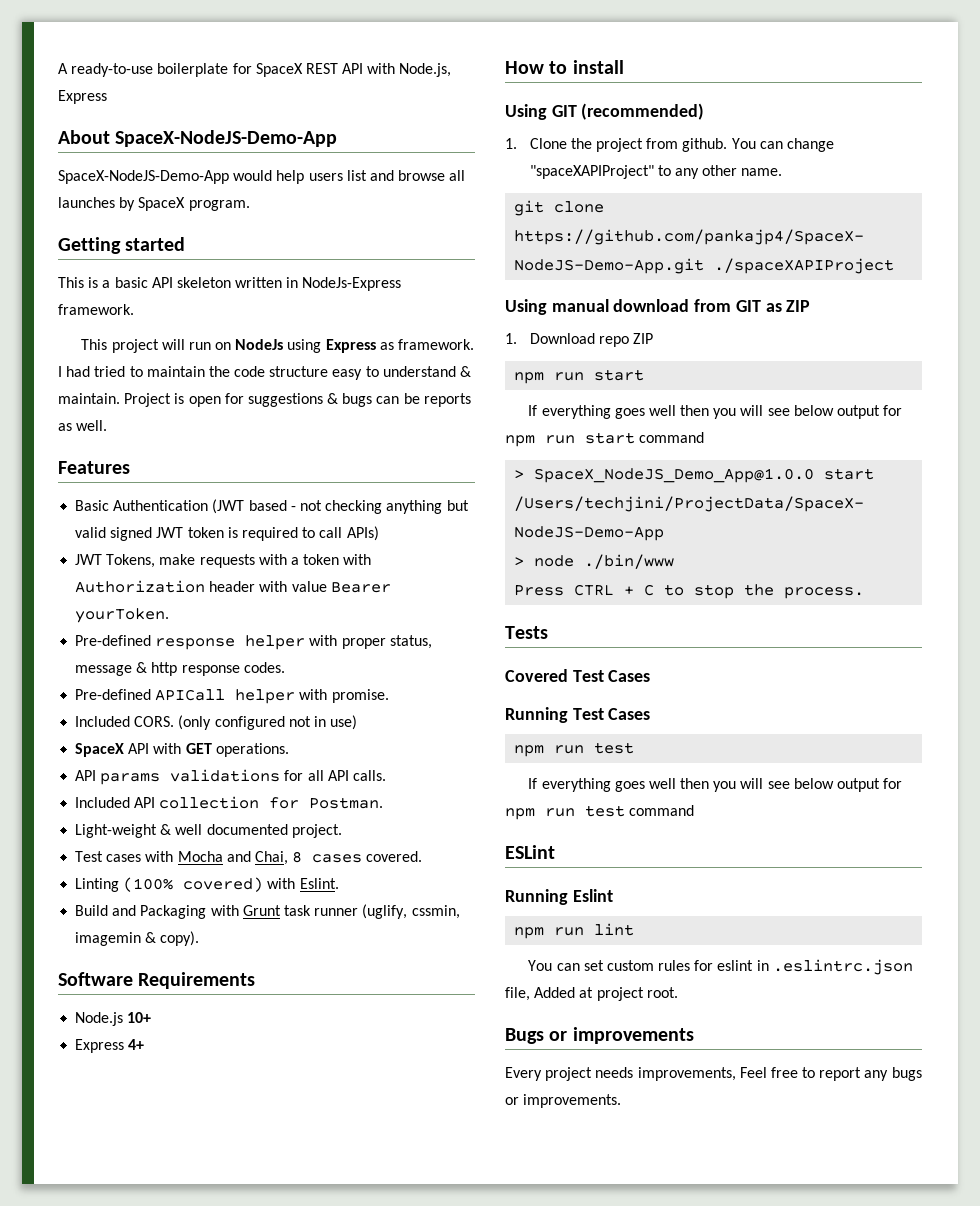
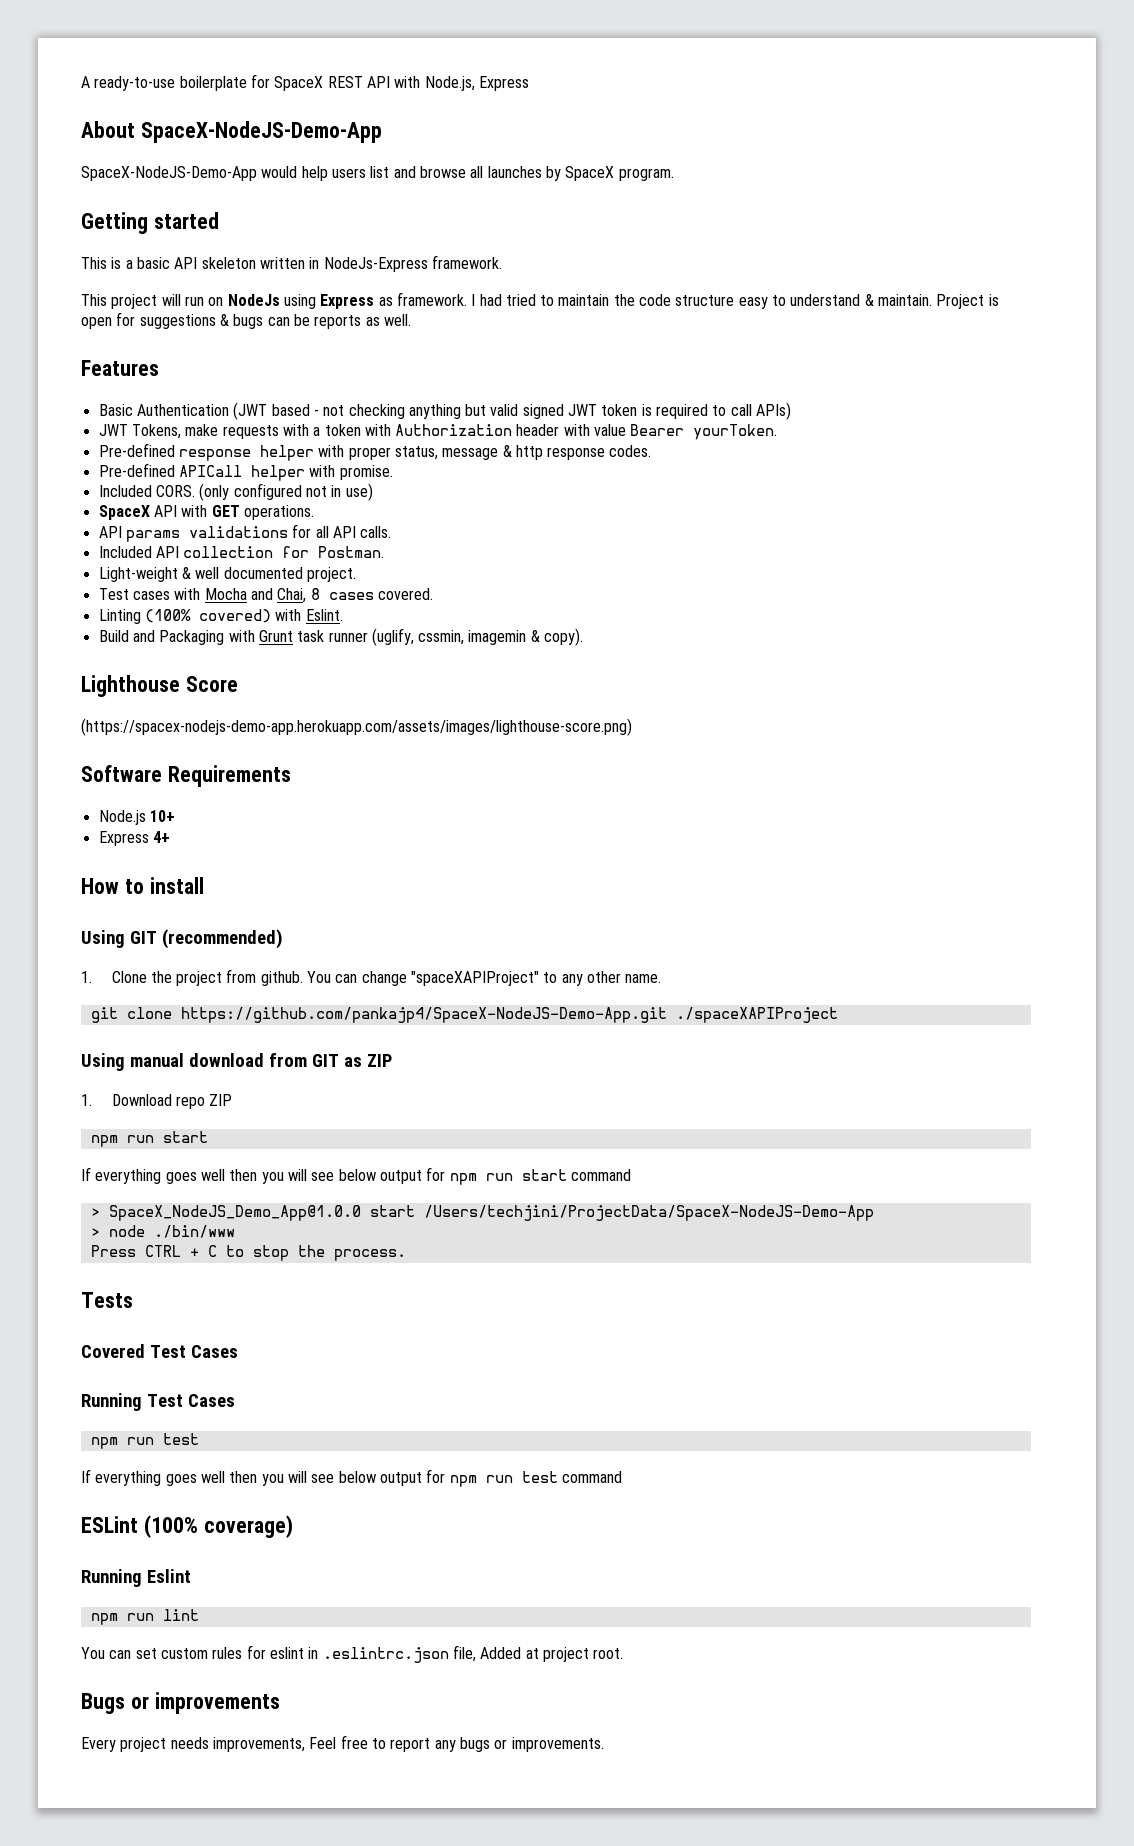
+ Lighthouse Score
+ (https://spacex-nodejs-demo-app.herokuapp.com/assets/images/lighthouse-score.png)
- ESLint
+ ESLint (100% coverage)

